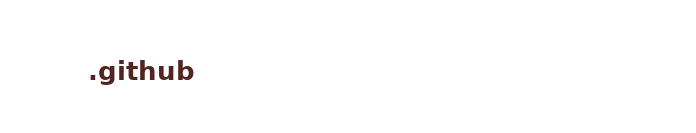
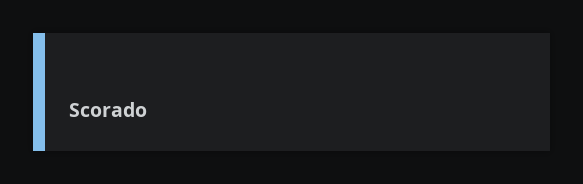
- .github
+ Scorado

